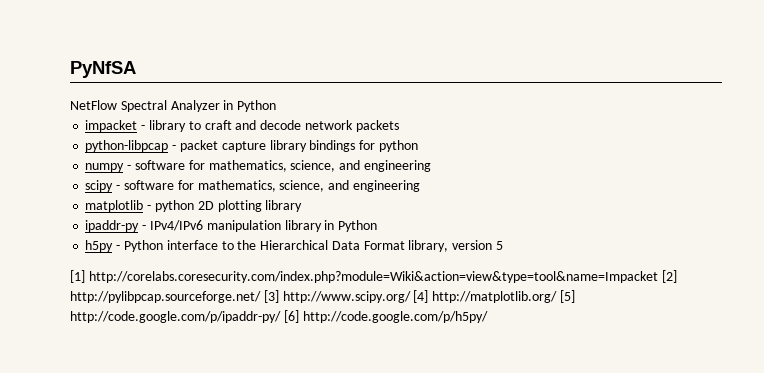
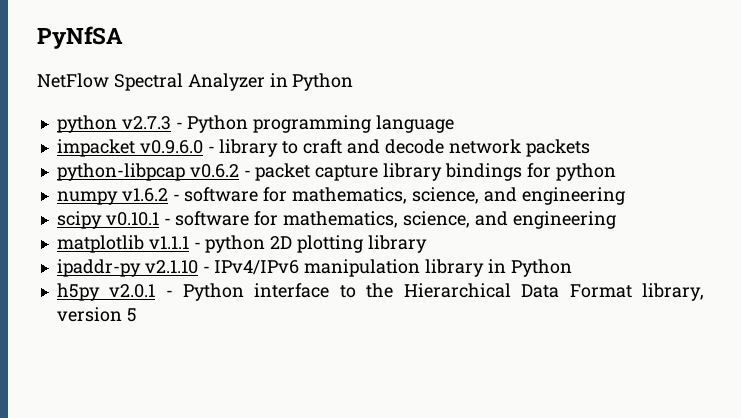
+ python v2.7.3 - Python programming language
- impacket - library to craft and decode network packets
+ impacket v0.9.6.0 - library to craft and decode network packets
- python-libpcap - packet capture library bindings for python
+ python-libpcap v0.6.2 - packet capture library bindings for python
- numpy - software for mathematics, science, and engineering
+ numpy v1.6.2 - software for mathematics, science, and engineering
- scipy - software for mathematics, science, and engineering
+ scipy v0.10.1 - software for mathematics, science, and engineering
- matplotlib - python 2D plotting library
+ matplotlib v1.1.1 - python 2D plotting library
- ipaddr-py - IPv4/IPv6 manipulation library in Python
+ ipaddr-py v2.1.10 - IPv4/IPv6 manipulation library in Python
- h5py - Python interface to the Hierarchical Data Format library, version 5
+ h5py v2.0.1 - Python interface to the Hierarchical Data Format library, version 5
- [1] http://corelabs.coresecurity.com/index.php?module=Wiki&action=view&type=tool&name=Impacket [2] http://pylibpcap.sourceforge.net/ [3] http://www.scipy.org/ [4] http://matplotlib.org/ [5] http://code.google.com/p/ipaddr-py/ [6] http://code.google.com/p/h5py/

